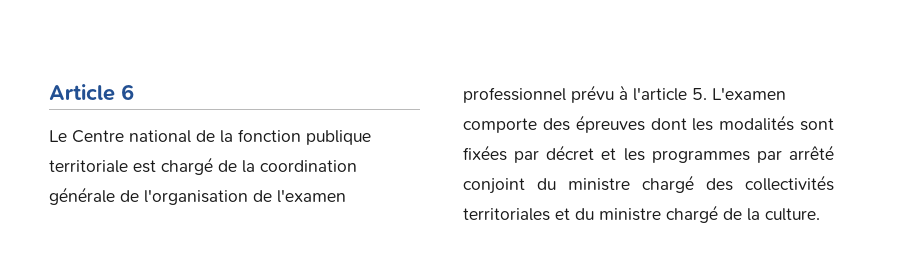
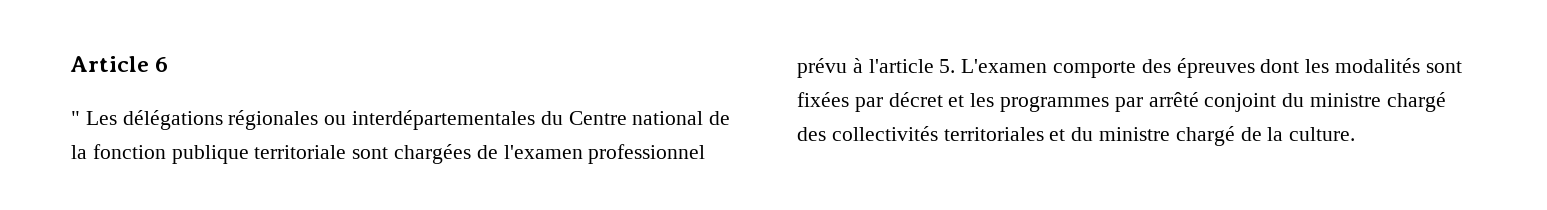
- Le Centre national de la fonction publique territoriale est chargé de la coordination générale de l'organisation de l'examen professionnel prévu à l'article 5. L'examen comporte des épreuves dont les modalités sont fixées par décret et les programmes par arrêté conjoint du ministre chargé des collectivités territoriales et du ministre chargé de la culture.
+ " Les délégations régionales ou interdépartementales du Centre national de la fonction publique territoriale sont chargées de l'examen professionnel prévu à l'article 5. L'examen comporte des épreuves dont les modalités sont fixées par décret et les programmes par arrêté conjoint du ministre chargé des collectivités territoriales et du ministre chargé de la culture.

